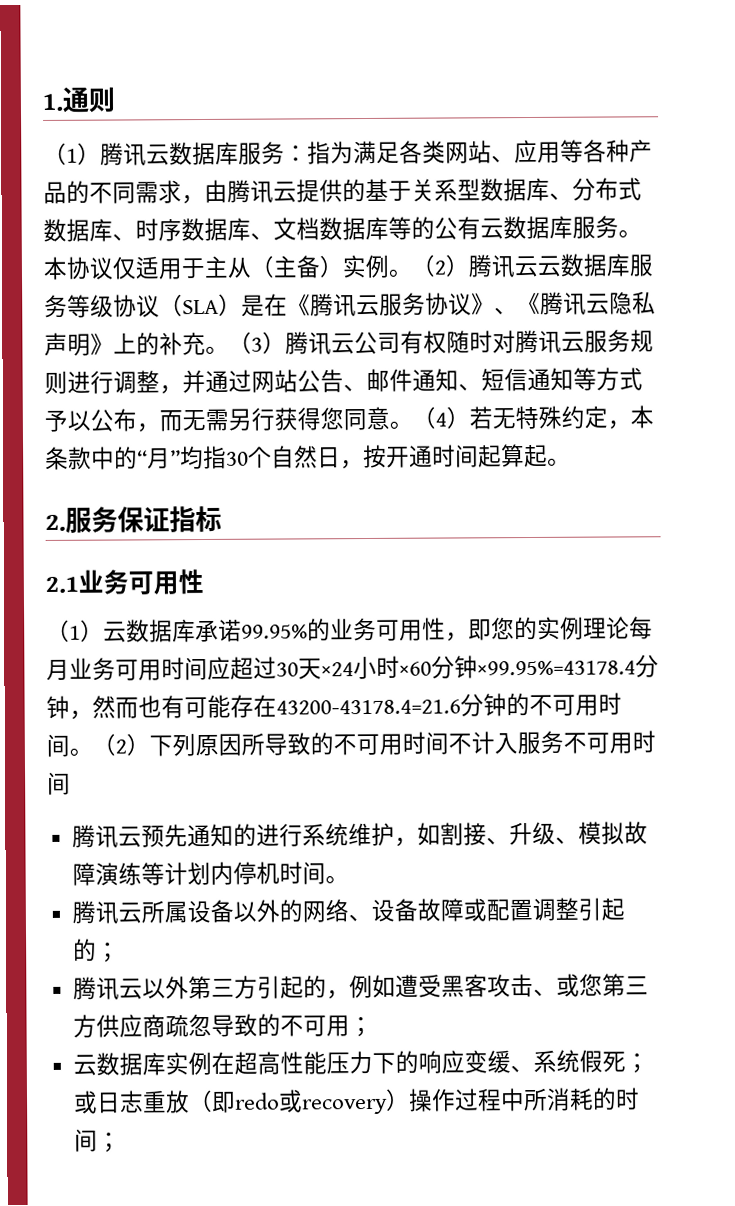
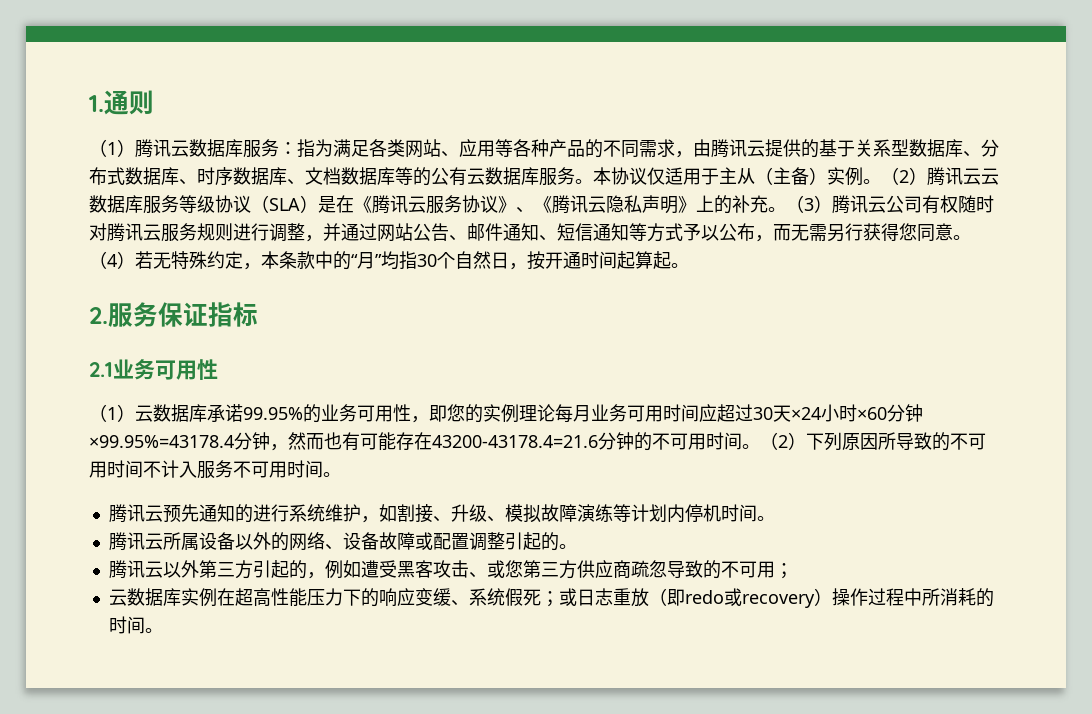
- （2）下列原因所导致的不可用时间不计入服务不可用时间
+ （2）下列原因所导致的不可用时间不计入服务不可用时间。
- 腾讯云所属设备以外的网络、设备故障或配置调整引起的；
+ 腾讯云所属设备以外的网络、设备故障或配置调整引起的。
- 云数据库实例在超高性能压力下的响应变缓、系统假死；或日志重放（即redo或recovery）操作过程中所消耗的时间；
+ 云数据库实例在超高性能压力下的响应变缓、系统假死；或日志重放（即redo或recovery）操作过程中所消耗的时间。

